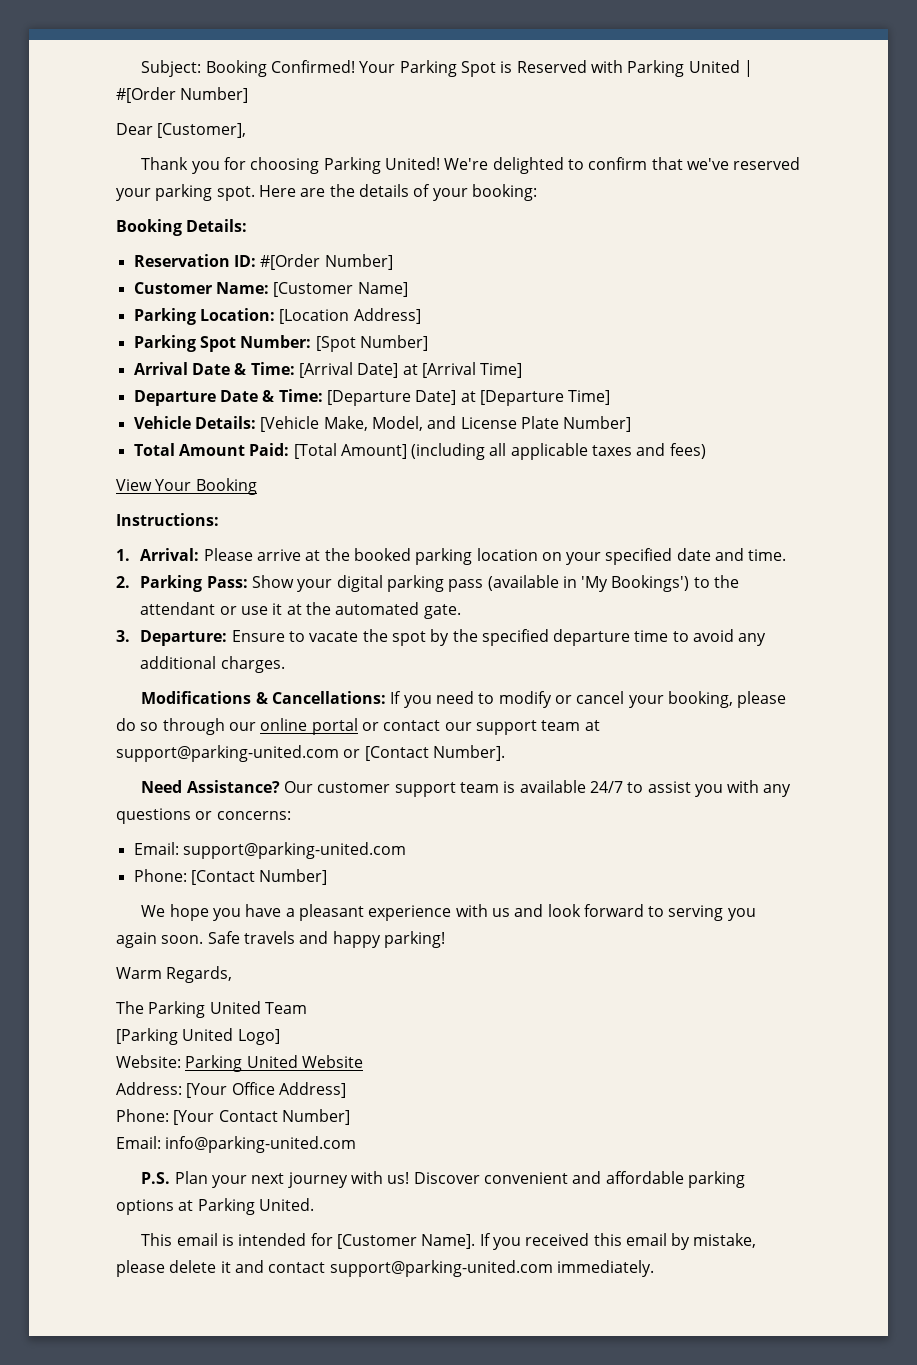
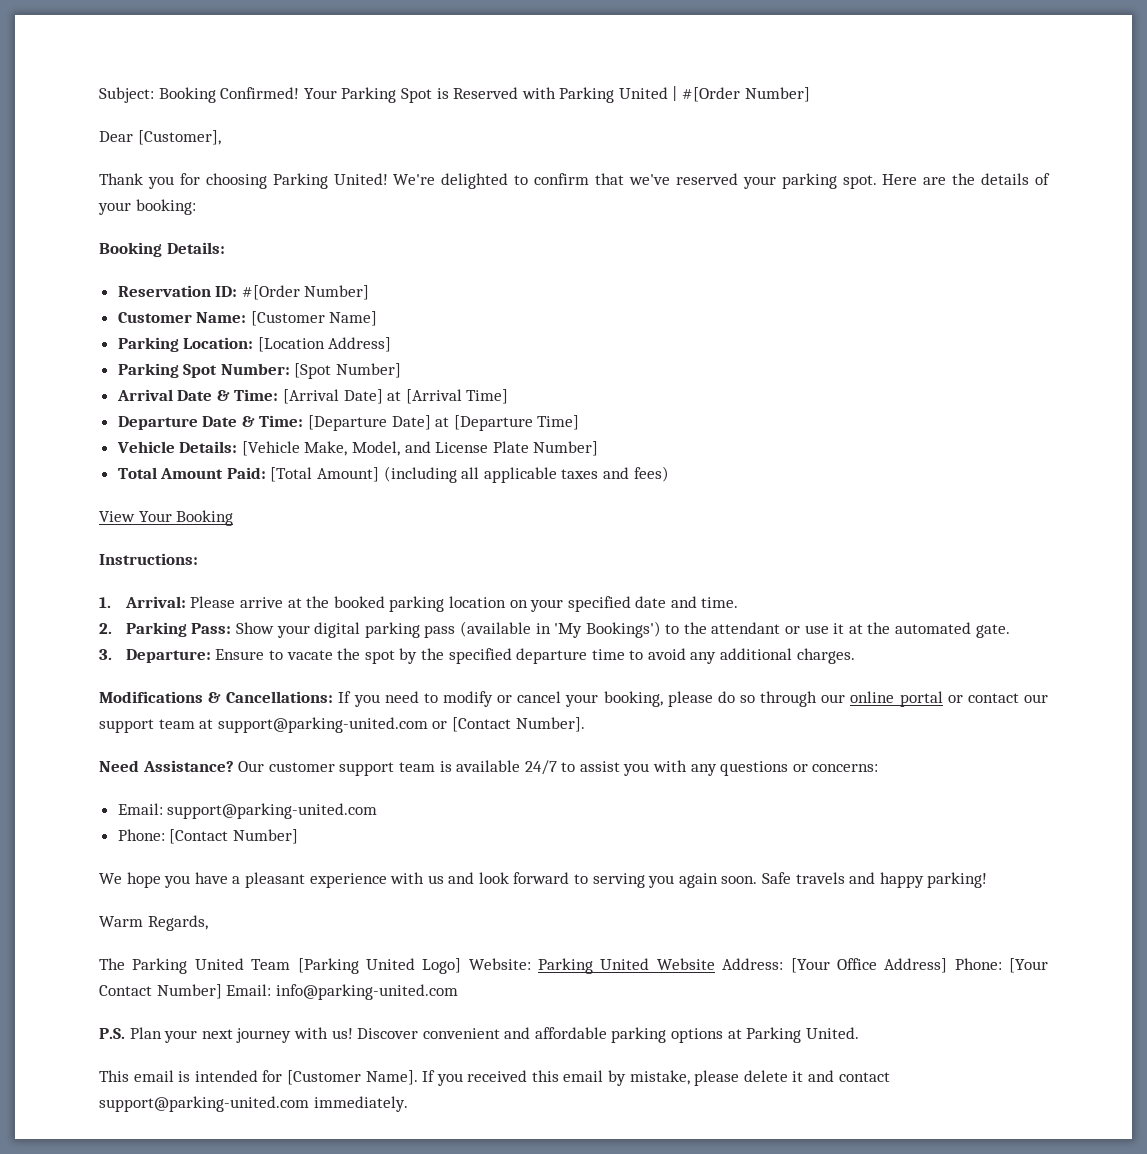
- The Parking United Team
- [Parking United Logo]
- Website: Parking United Website
- Address: [Your Office Address]
- Phone: [Your Contact Number]
- Email: info@parking-united.com
+ The Parking United Team [Parking United Logo] Website: Parking United Website Address: [Your Office Address] Phone: [Your Contact Number] Email: info@parking-united.com

